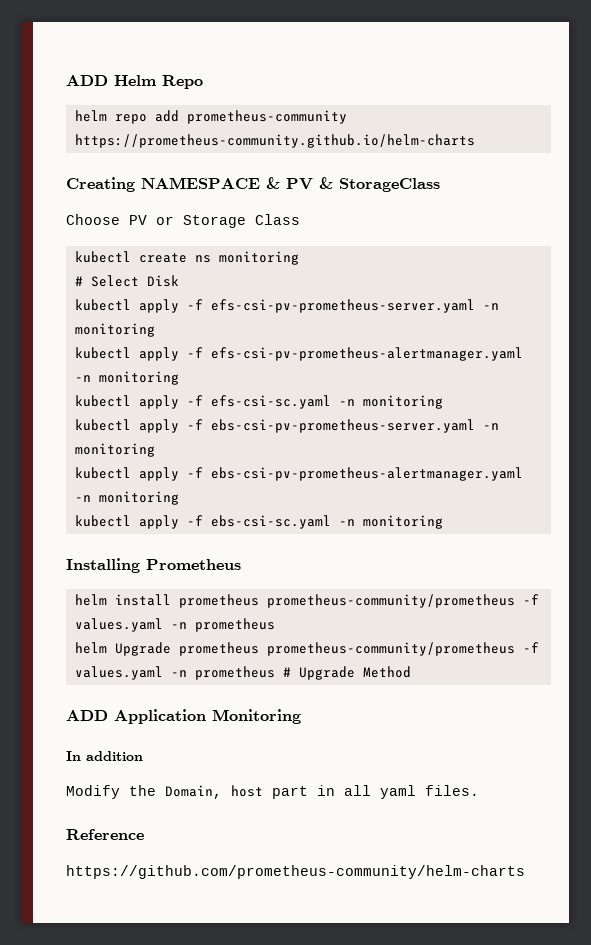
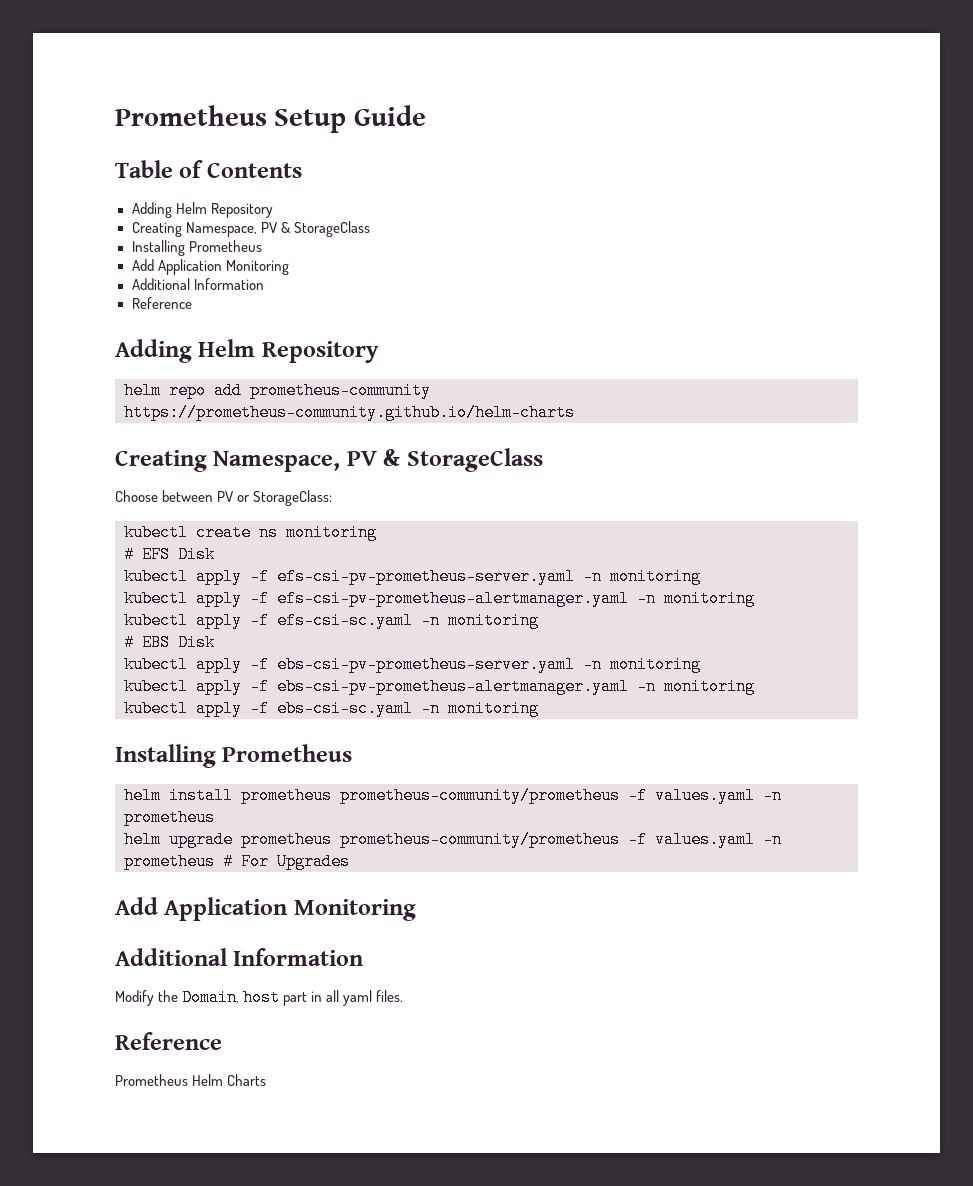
- ADD Helm Repo
+ Prometheus Setup Guide
+ Table of Contents
+ Adding Helm Repository
+ Creating Namespace, PV & StorageClass
+ Installing Prometheus
+ Add Application Monitoring
+ Additional Information
+ Reference
+ Adding Helm Repository
  helm repo add prometheus-community https://prometheus-community.github.io/helm-charts
- Creating NAMESPACE & PV & StorageClass
+ Creating Namespace, PV & StorageClass
- Choose PV or Storage Class
+ Choose between PV or StorageClass:
- # Select Disk
+ # EFS Disk
+ # EBS Disk
- helm Upgrade prometheus prometheus-community/prometheus -f values.yaml -n prometheus # Upgrade Method
- ADD Application Monitoring
- In addition
+ helm upgrade prometheus prometheus-community/prometheus -f values.yaml -n prometheus # For Upgrades
+ Add Application Monitoring
+ Additional Information
- https://github.com/prometheus-community/helm-charts
+ Prometheus Helm Charts

